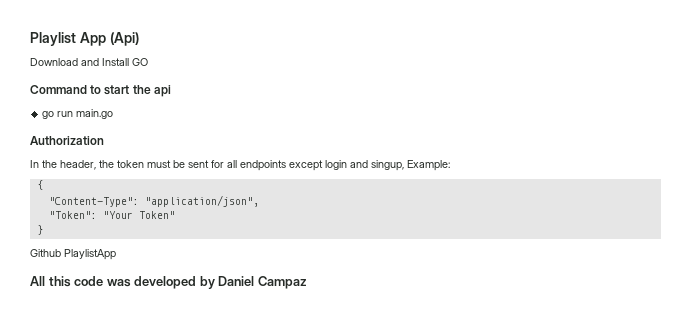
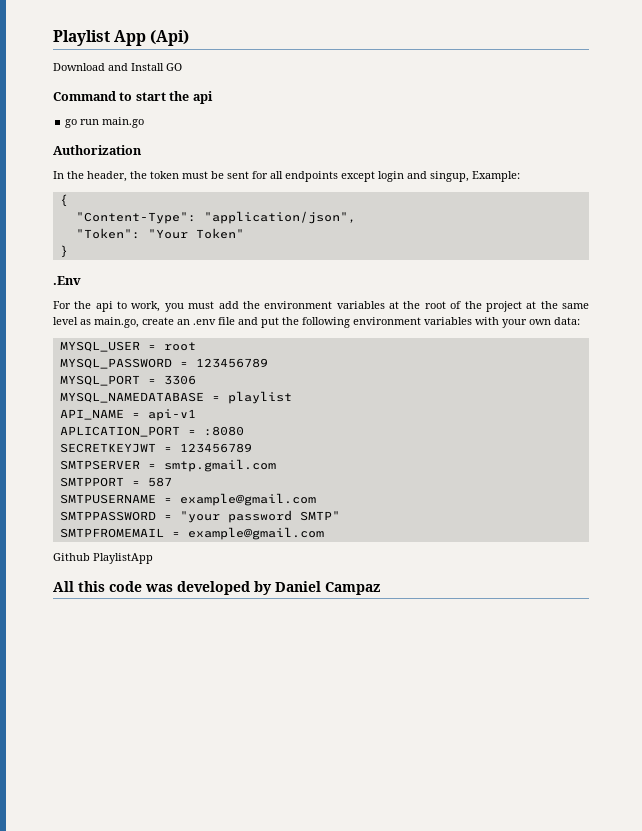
+ .Env
+ For the api to work, you must add the environment variables at the root of the project at the same level as main.go, create an .env file and put the following environment variables with your own data:
+ MYSQL_USER = root
+ MYSQL_PASSWORD = 123456789
+ MYSQL_PORT = 3306
+ MYSQL_NAMEDATABASE = playlist
+ API_NAME = api-v1
+ APLICATION_PORT = :8080
+ SECRETKEYJWT = 123456789
+ SMTPSERVER = smtp.gmail.com
+ SMTPPORT = 587
+ SMTPUSERNAME = example@gmail.com
+ SMTPPASSWORD = "your password SMTP"
+ SMTPFROMEMAIL = example@gmail.com

